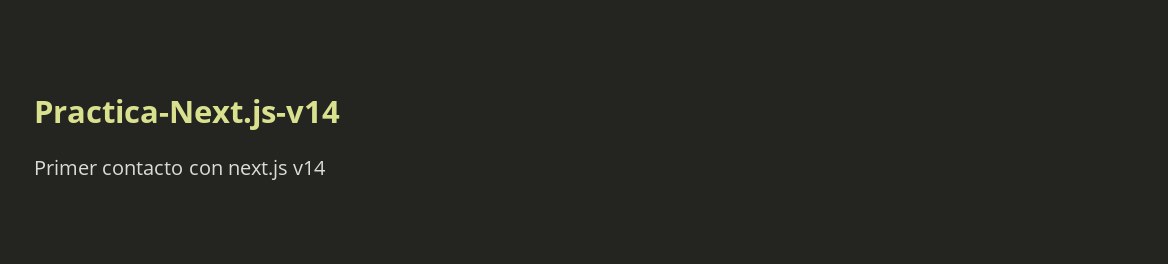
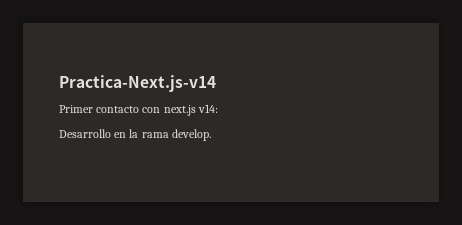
- Primer contacto con next.js v14
+ Primer contacto con next.js v14:
+ Desarrollo en la rama develop.

